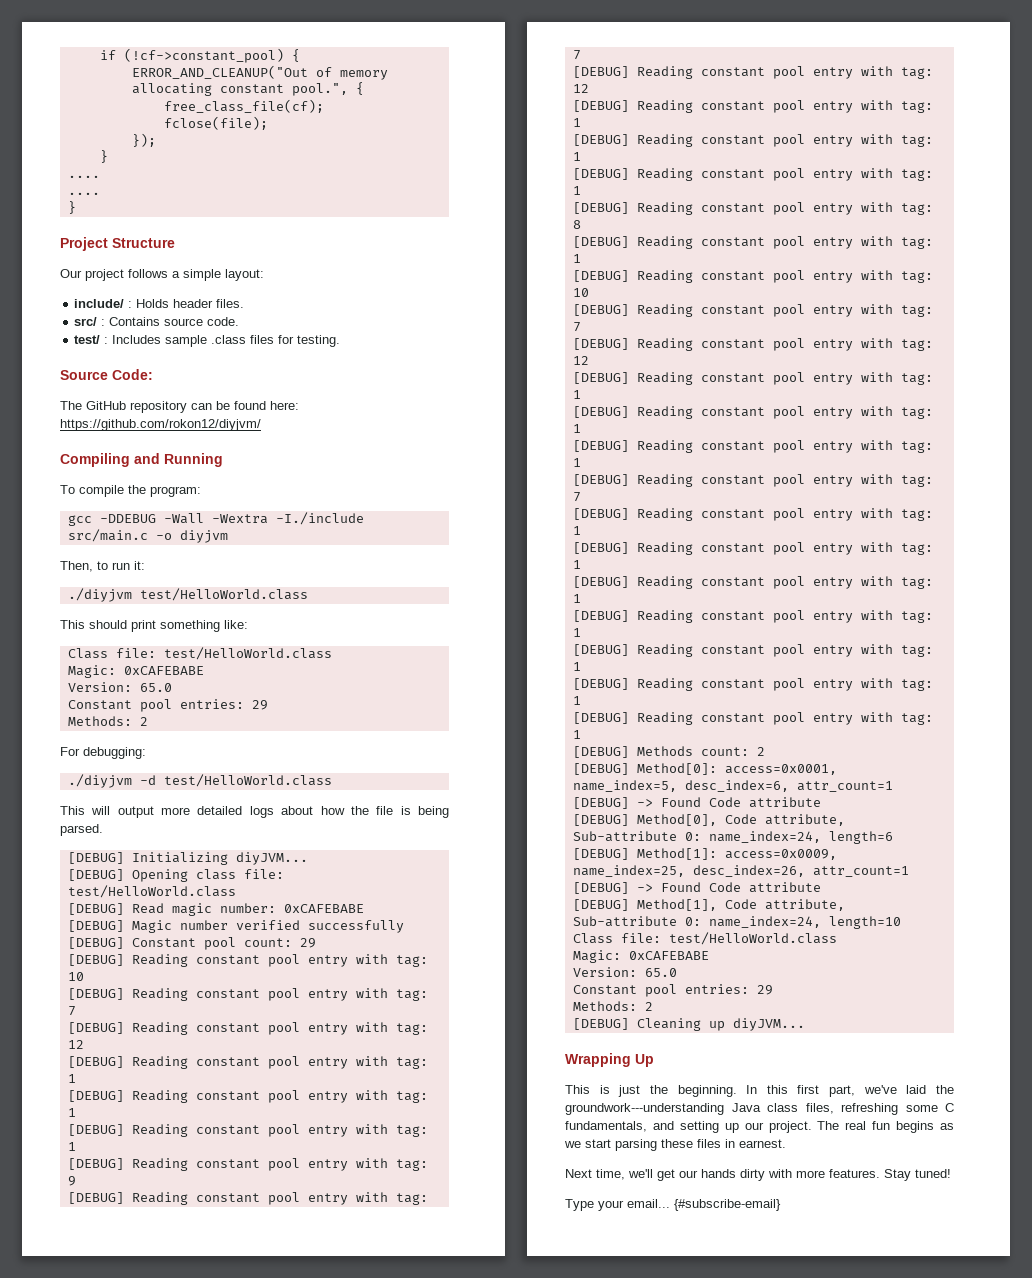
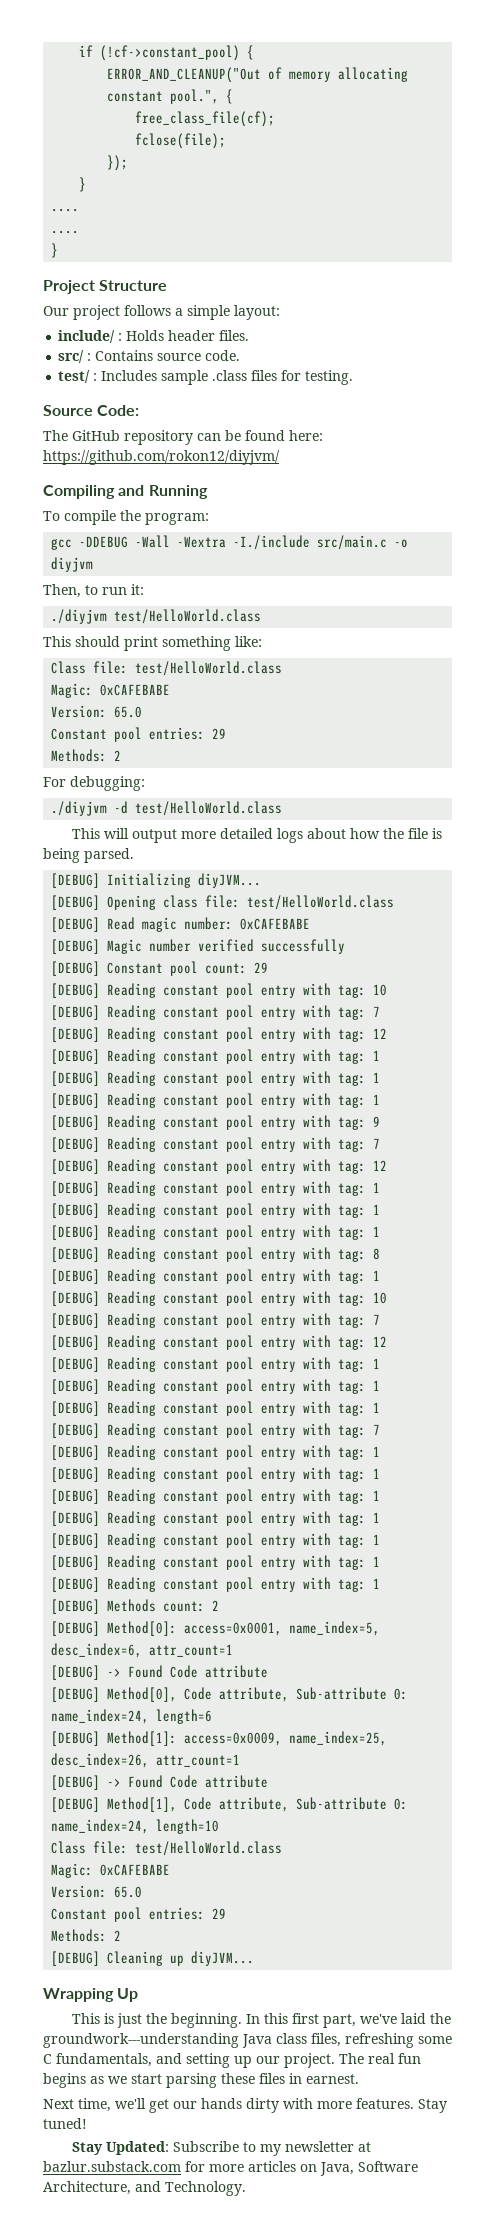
- Type your email... {#subscribe-email}
+ Stay Updated: Subscribe to my newsletter at bazlur.substack.com for more articles on Java, Software Architecture, and Technology.

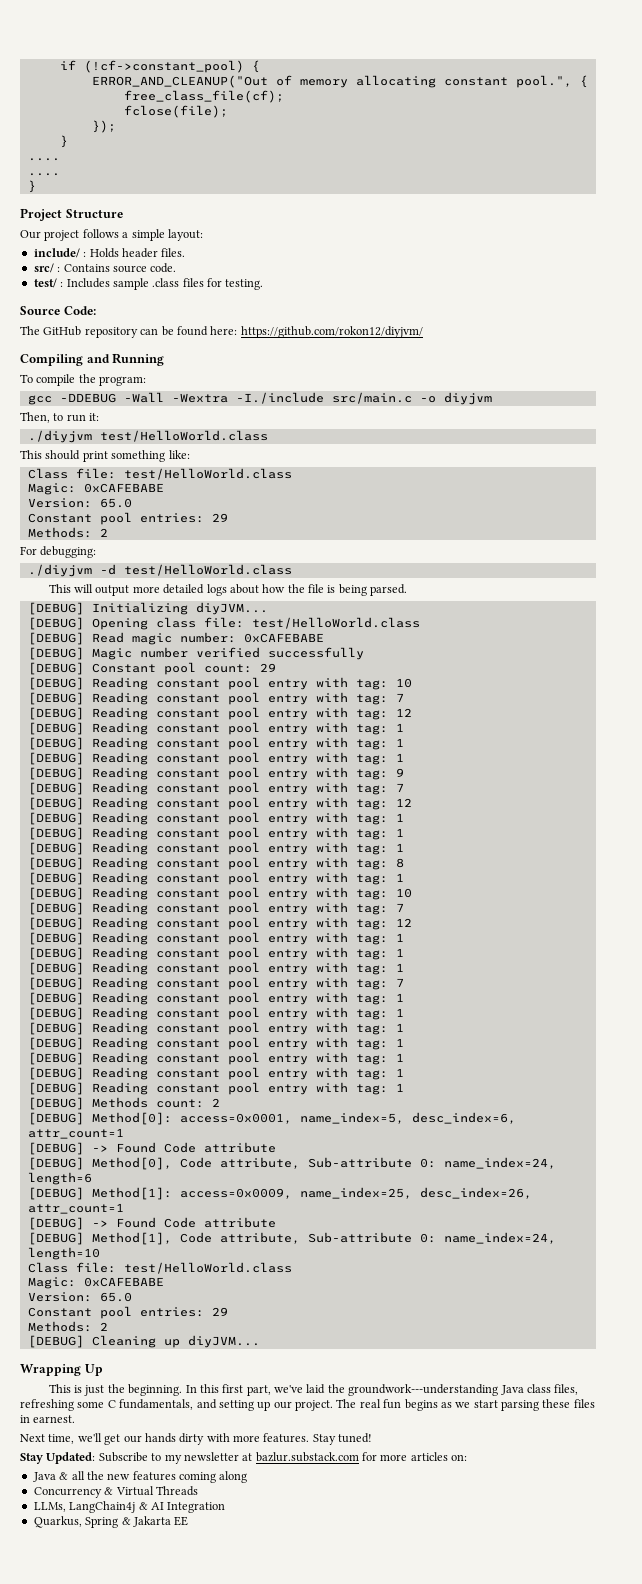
- Stay Updated: Subscribe to my newsletter at bazlur.substack.com for more articles on Java, Software Architecture, and Technology.
+ Stay Updated: Subscribe to my newsletter at bazlur.substack.com for more articles on:
+ Java & all the new features coming along
+ Concurrency & Virtual Threads
+ LLMs, LangChain4j & AI Integration
+ Quarkus, Spring & Jakarta EE

